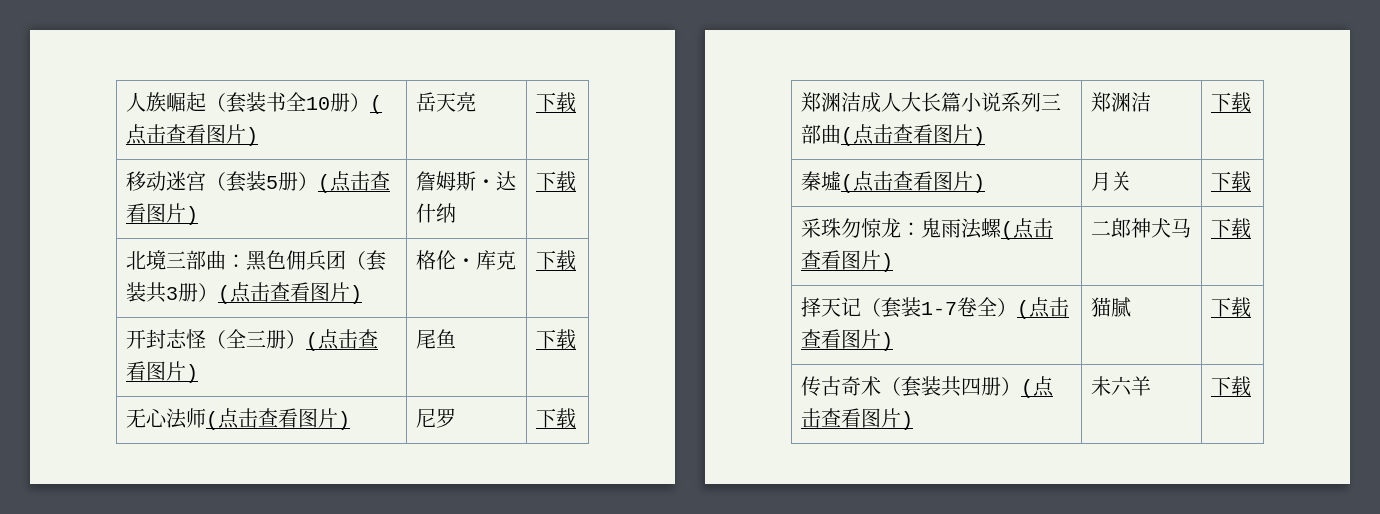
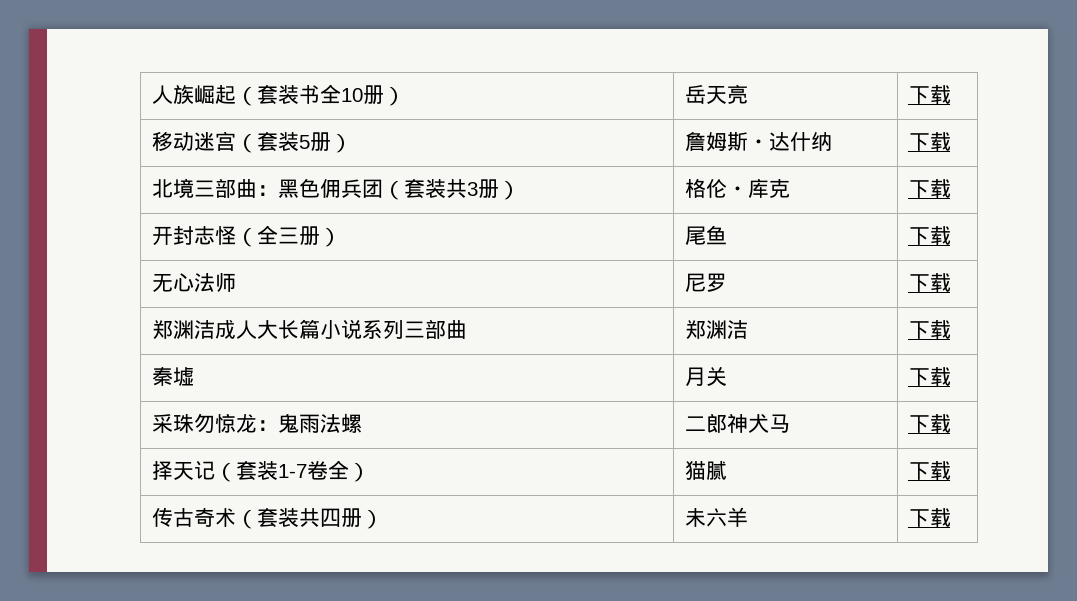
- 人族崛起（套装书全10册）(点击查看图片) | 岳天亮 | 下载
+ 人族崛起（套装书全10册） | 岳天亮 | 下载
- 移动迷宫（套装5册）(点击查看图片) | 詹姆斯・达什纳 | 下载
+ 移动迷宫（套装5册） | 詹姆斯・达什纳 | 下载
- 北境三部曲：黑色佣兵团（套装共3册）(点击查看图片) | 格伦・库克 | 下载
+ 北境三部曲：黑色佣兵团（套装共3册） | 格伦・库克 | 下载
- 开封志怪（全三册）(点击查看图片) | 尾鱼 | 下载
+ 开封志怪（全三册） | 尾鱼 | 下载
- 无心法师(点击查看图片) | 尼罗 | 下载
+ 无心法师 | 尼罗 | 下载
- 郑渊洁成人大长篇小说系列三部曲(点击查看图片) | 郑渊洁 | 下载
+ 郑渊洁成人大长篇小说系列三部曲 | 郑渊洁 | 下载
- 秦墟(点击查看图片) | 月关 | 下载
+ 秦墟 | 月关 | 下载
- 采珠勿惊龙：鬼雨法螺(点击查看图片) | 二郎神犬马 | 下载
+ 采珠勿惊龙：鬼雨法螺 | 二郎神犬马 | 下载
- 择天记（套装1-7卷全）(点击查看图片) | 猫腻 | 下载
+ 择天记（套装1-7卷全） | 猫腻 | 下载
- 传古奇术（套装共四册）(点击查看图片) | 未六羊 | 下载
+ 传古奇术（套装共四册） | 未六羊 | 下载

